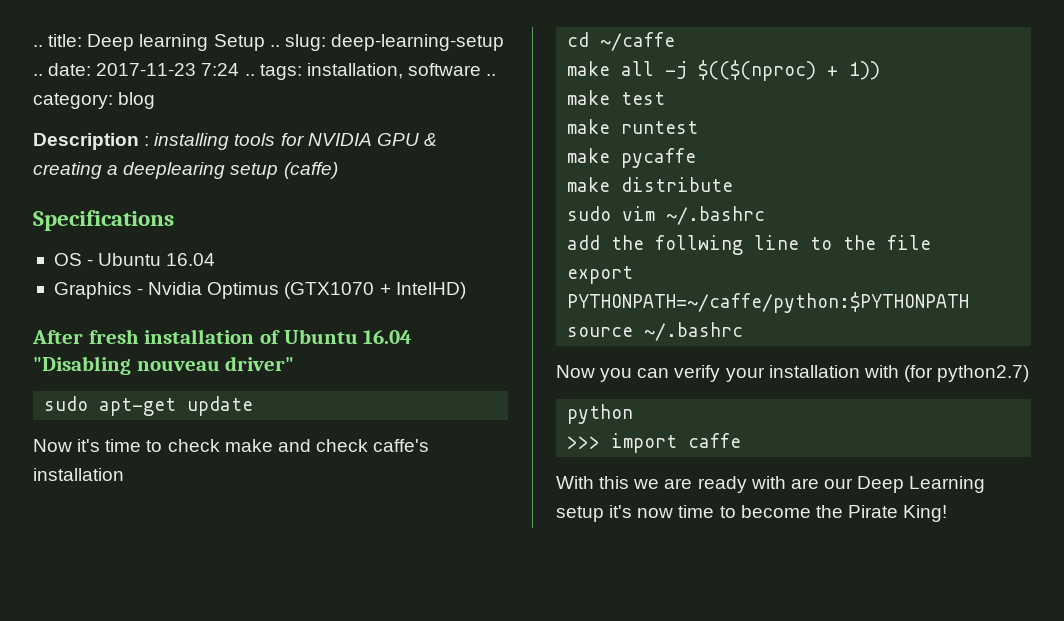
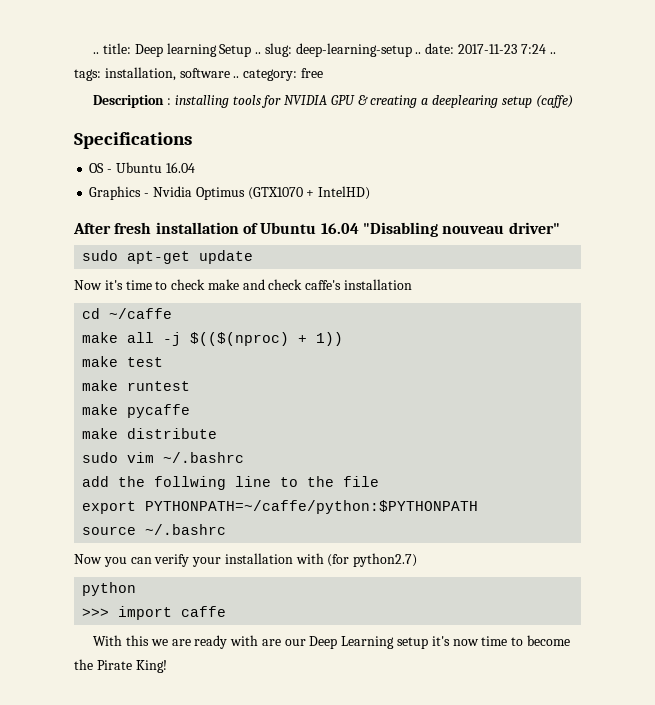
- .. title: Deep learning Setup .. slug: deep-learning-setup .. date: 2017-11-23 7:24 .. tags: installation, software .. category: blog
+ .. title: Deep learning Setup .. slug: deep-learning-setup .. date: 2017-11-23 7:24 .. tags: installation, software .. category: free

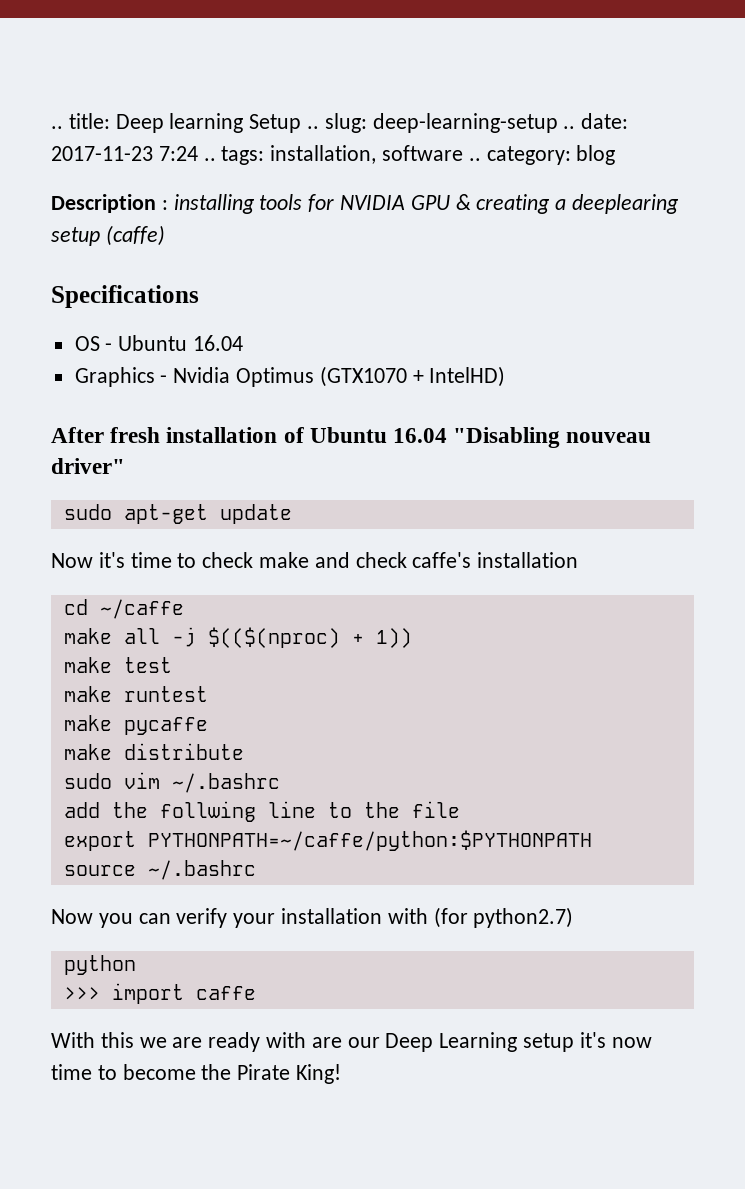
- .. title: Deep learning Setup .. slug: deep-learning-setup .. date: 2017-11-23 7:24 .. tags: installation, software .. category: free
+ .. title: Deep learning Setup .. slug: deep-learning-setup .. date: 2017-11-23 7:24 .. tags: installation, software .. category: blog

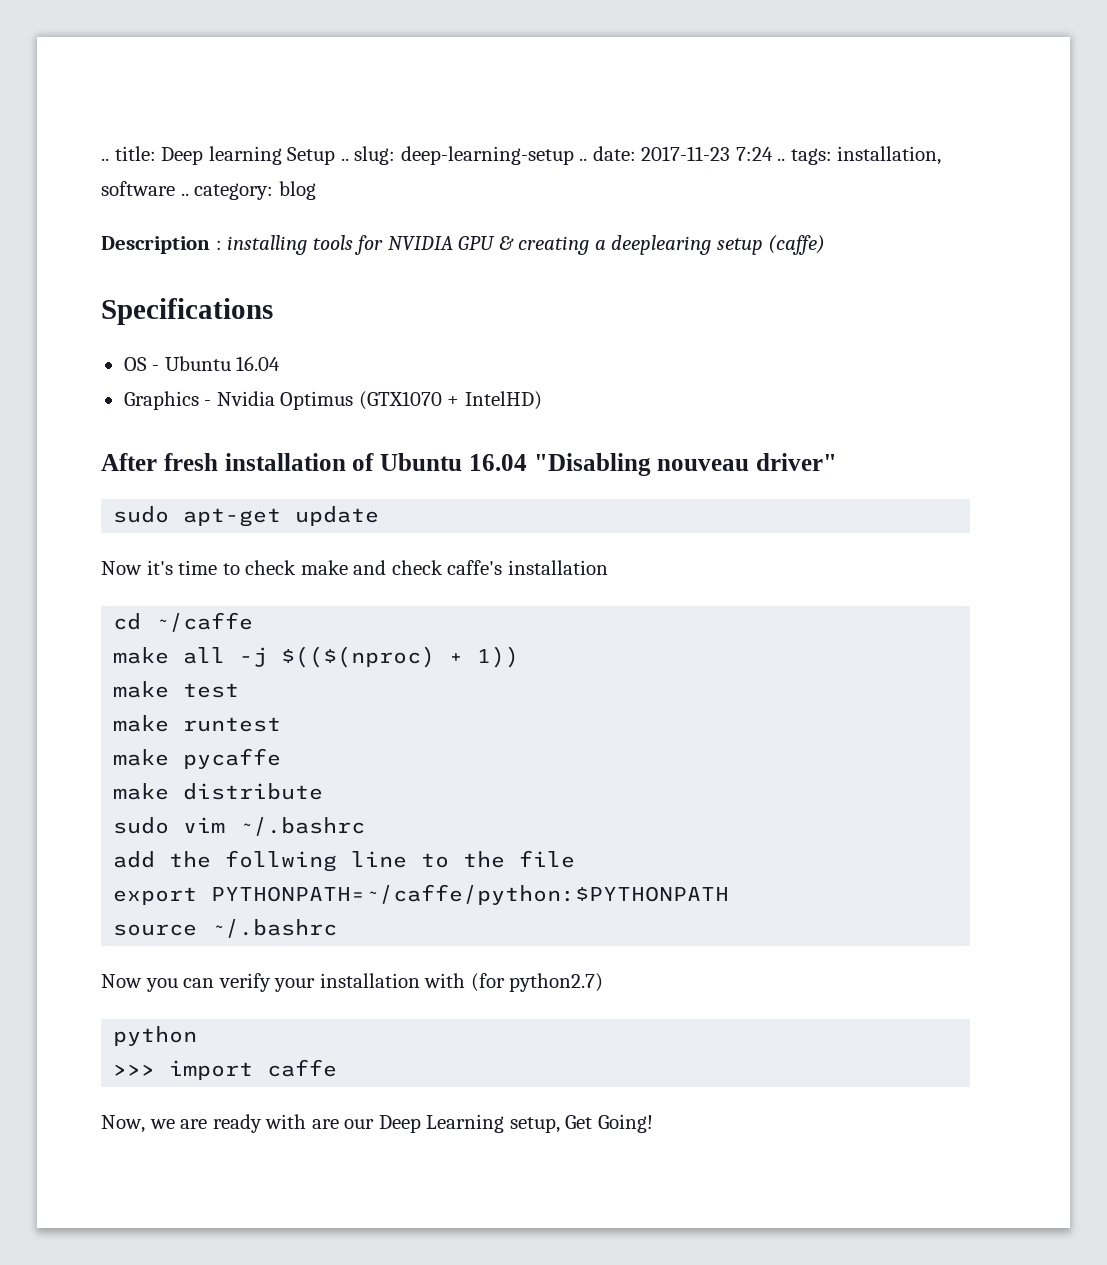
- With this we are ready with are our Deep Learning setup it's now time to become the Pirate King!
+ Now, we are ready with are our Deep Learning setup, Get Going!

